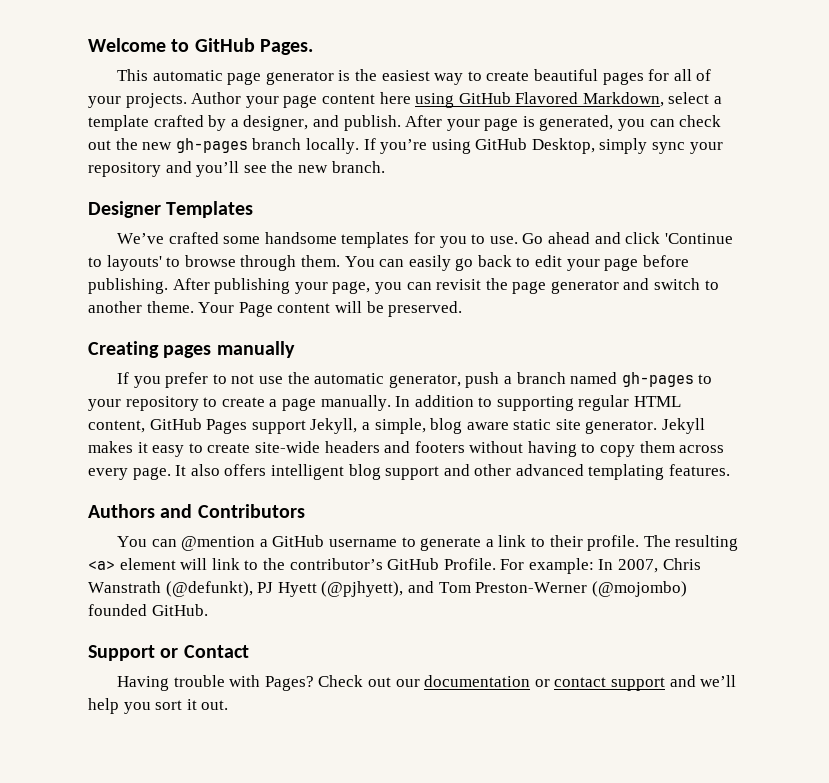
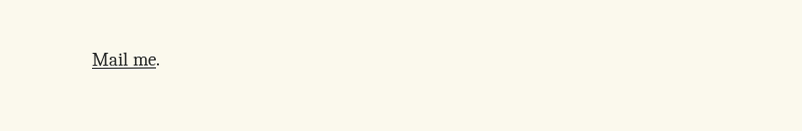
- Welcome to GitHub Pages.
- This automatic page generator is the easiest way to create beautiful pages for all of your projects. Author your page content here using GitHub Flavored Markdown, select a template crafted by a designer, and publish. After your page is generated, you can check out the new gh-pages branch locally. If you’re using GitHub Desktop, simply sync your repository and you’ll see the new branch.
- Designer Templates
- We’ve crafted some handsome templates for you to use. Go ahead and click 'Continue to layouts' to browse through them. You can easily go back to edit your page before publishing. After publishing your page, you can revisit the page generator and switch to another theme. Your Page content will be preserved.
- Creating pages manually
- If you prefer to not use the automatic generator, push a branch named gh-pages to your repository to create a page manually. In addition to supporting regular HTML content, GitHub Pages support Jekyll, a simple, blog aware static site generator. Jekyll makes it easy to create site-wide headers and footers without having to copy them across every page. It also offers intelligent blog support and other advanced templating features.
- Authors and Contributors
- You can @mention a GitHub username to generate a link to their profile. The resulting <a> element will link to the contributor’s GitHub Profile. For example: In 2007, Chris Wanstrath (@defunkt), PJ Hyett (@pjhyett), and Tom Preston-Werner (@mojombo) founded GitHub.
- Support or Contact
- Having trouble with Pages? Check out our documentation or contact support and we’ll help you sort it out.
+ Mail me.

